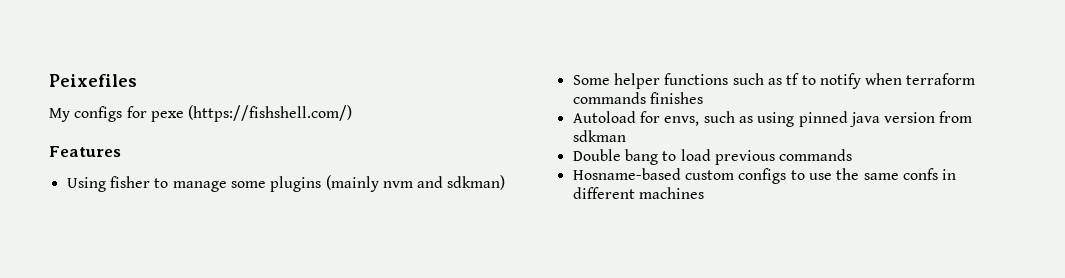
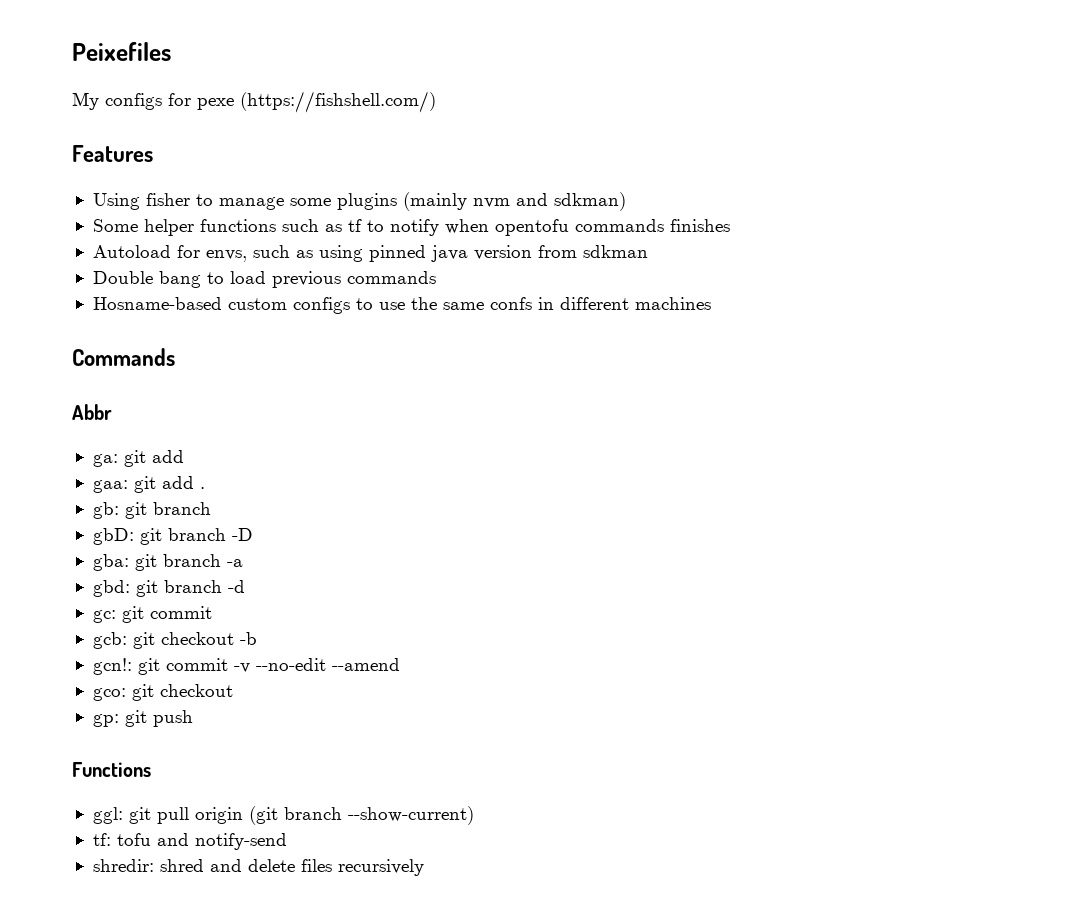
- Some helper functions such as tf to notify when terraform commands finishes
+ Some helper functions such as tf to notify when opentofu commands finishes
+ Commands
+ Abbr
+ ga: git add
+ gaa: git add .
+ gb: git branch
+ gbD: git branch -D
+ gba: git branch -a
+ gbd: git branch -d
+ gc: git commit
+ gcb: git checkout -b
+ gcn!: git commit -v --no-edit --amend
+ gco: git checkout
+ gp: git push
+ Functions
+ ggl: git pull origin (git branch --show-current)
+ tf: tofu and notify-send
+ shredir: shred and delete files recursively

